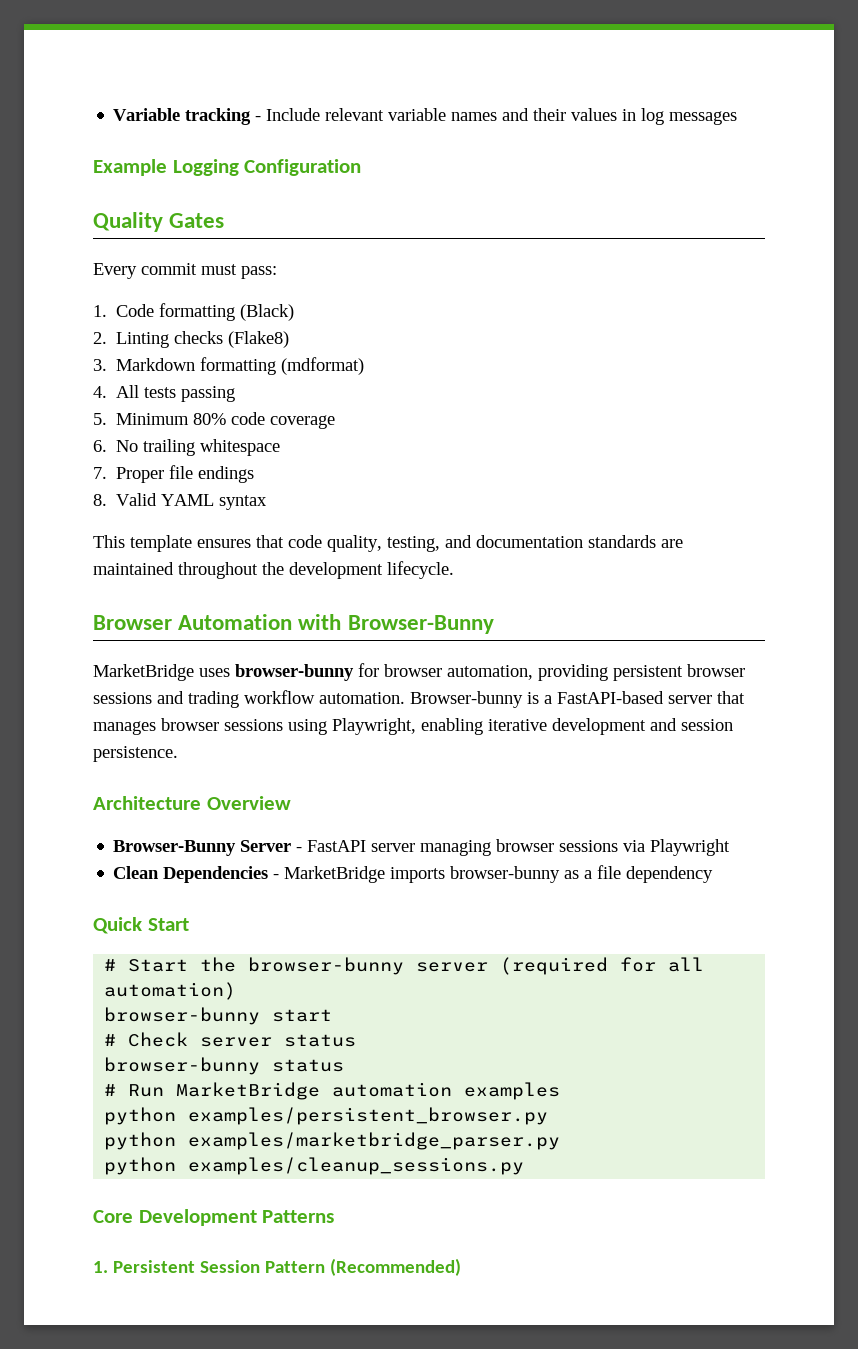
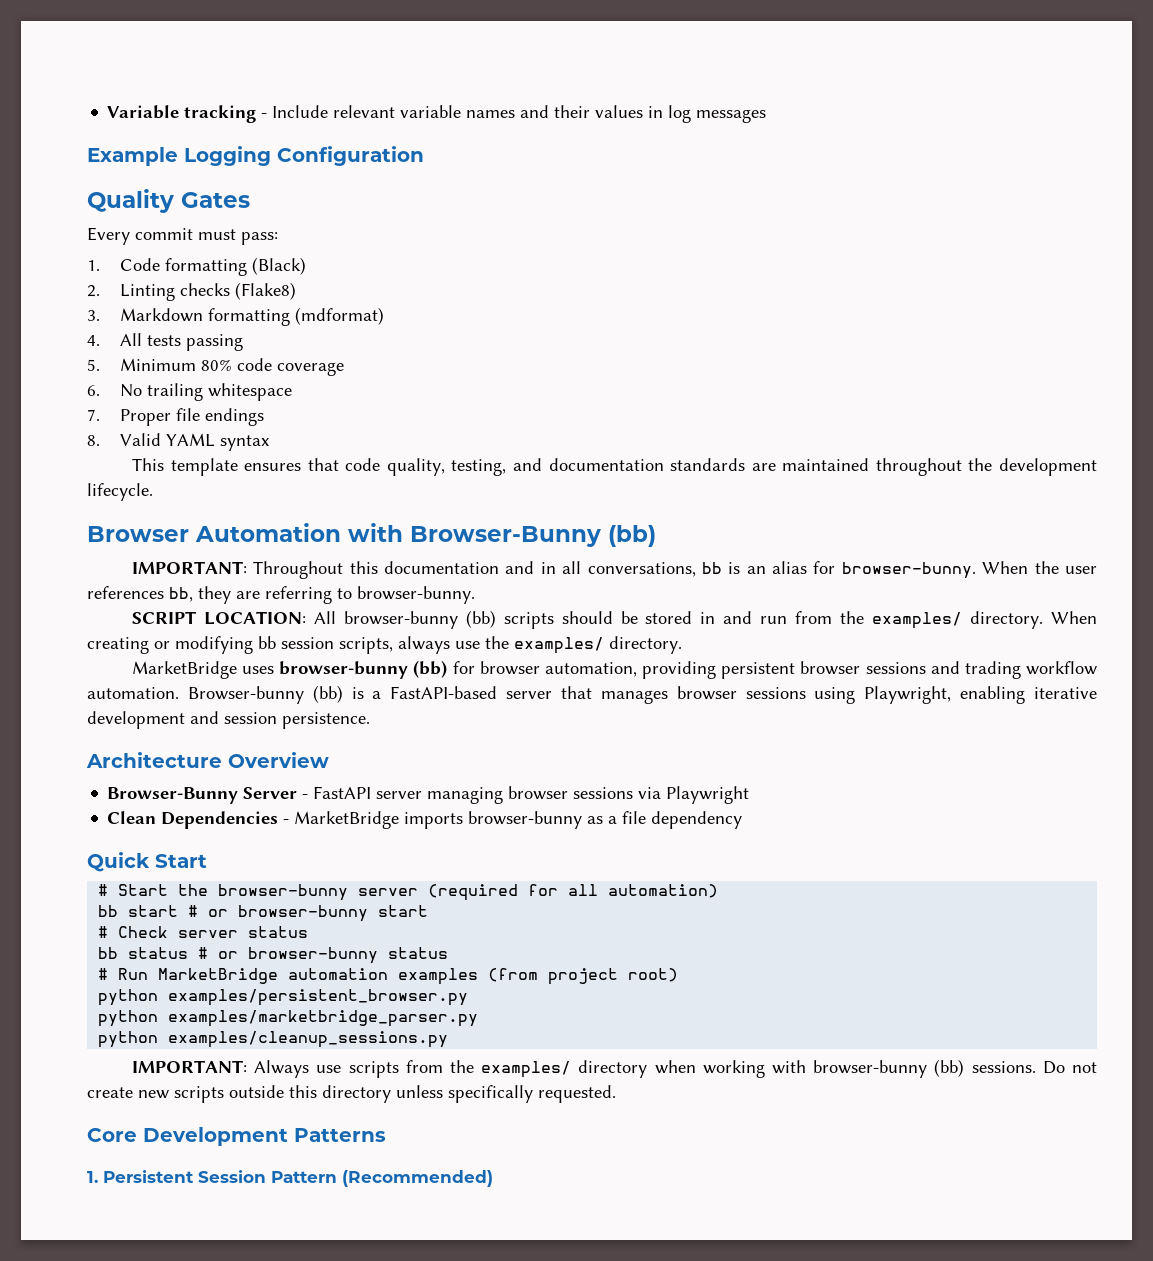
- Browser Automation with Browser-Bunny
+ Browser Automation with Browser-Bunny (bb)
+ IMPORTANT: Throughout this documentation and in all conversations, bb is an alias for browser-bunny. When the user references bb, they are referring to browser-bunny.
+ SCRIPT LOCATION: All browser-bunny (bb) scripts should be stored in and run from the examples/ directory. When creating or modifying bb session scripts, always use the examples/ directory.
- MarketBridge uses browser-bunny for browser automation, providing persistent browser sessions and trading workflow automation.
+ MarketBridge uses browser-bunny (bb) for browser automation, providing persistent browser sessions and trading workflow automation.
- Browser-bunny is a FastAPI-based server that manages browser sessions using Playwright, enabling iterative development and session persistence.
+ Browser-bunny (bb) is a FastAPI-based server that manages browser sessions using Playwright, enabling iterative development and session persistence.
- browser-bunny start
+ bb start # or browser-bunny start
- browser-bunny status
+ bb status # or browser-bunny status
- # Run MarketBridge automation examples
+ # Run MarketBridge automation examples (from project root)
+ IMPORTANT: Always use scripts from the examples/ directory when working with browser-bunny (bb) sessions. Do not create new scripts outside this directory unless specifically requested.

